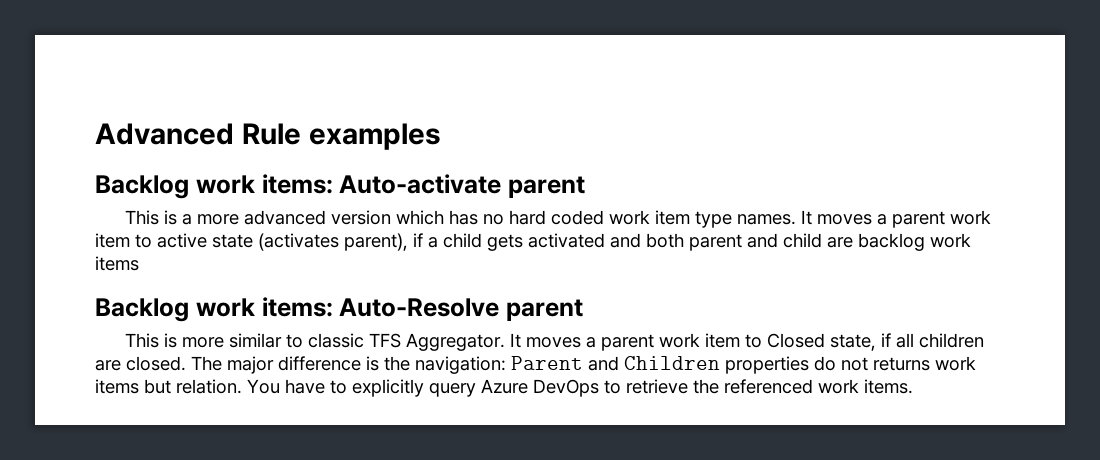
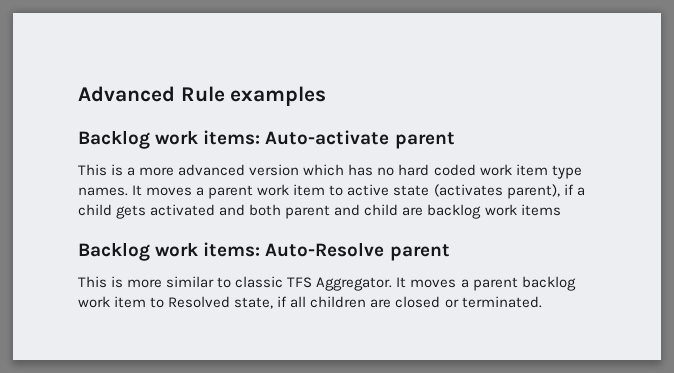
- It moves a parent work item to Closed state, if all children are closed. The major difference is the navigation: Parent and Children properties do not returns work items but relation. You have to explicitly query Azure DevOps to retrieve the referenced work items.
+ It moves a parent backlog work item to Resolved state, if all children are closed or terminated.

